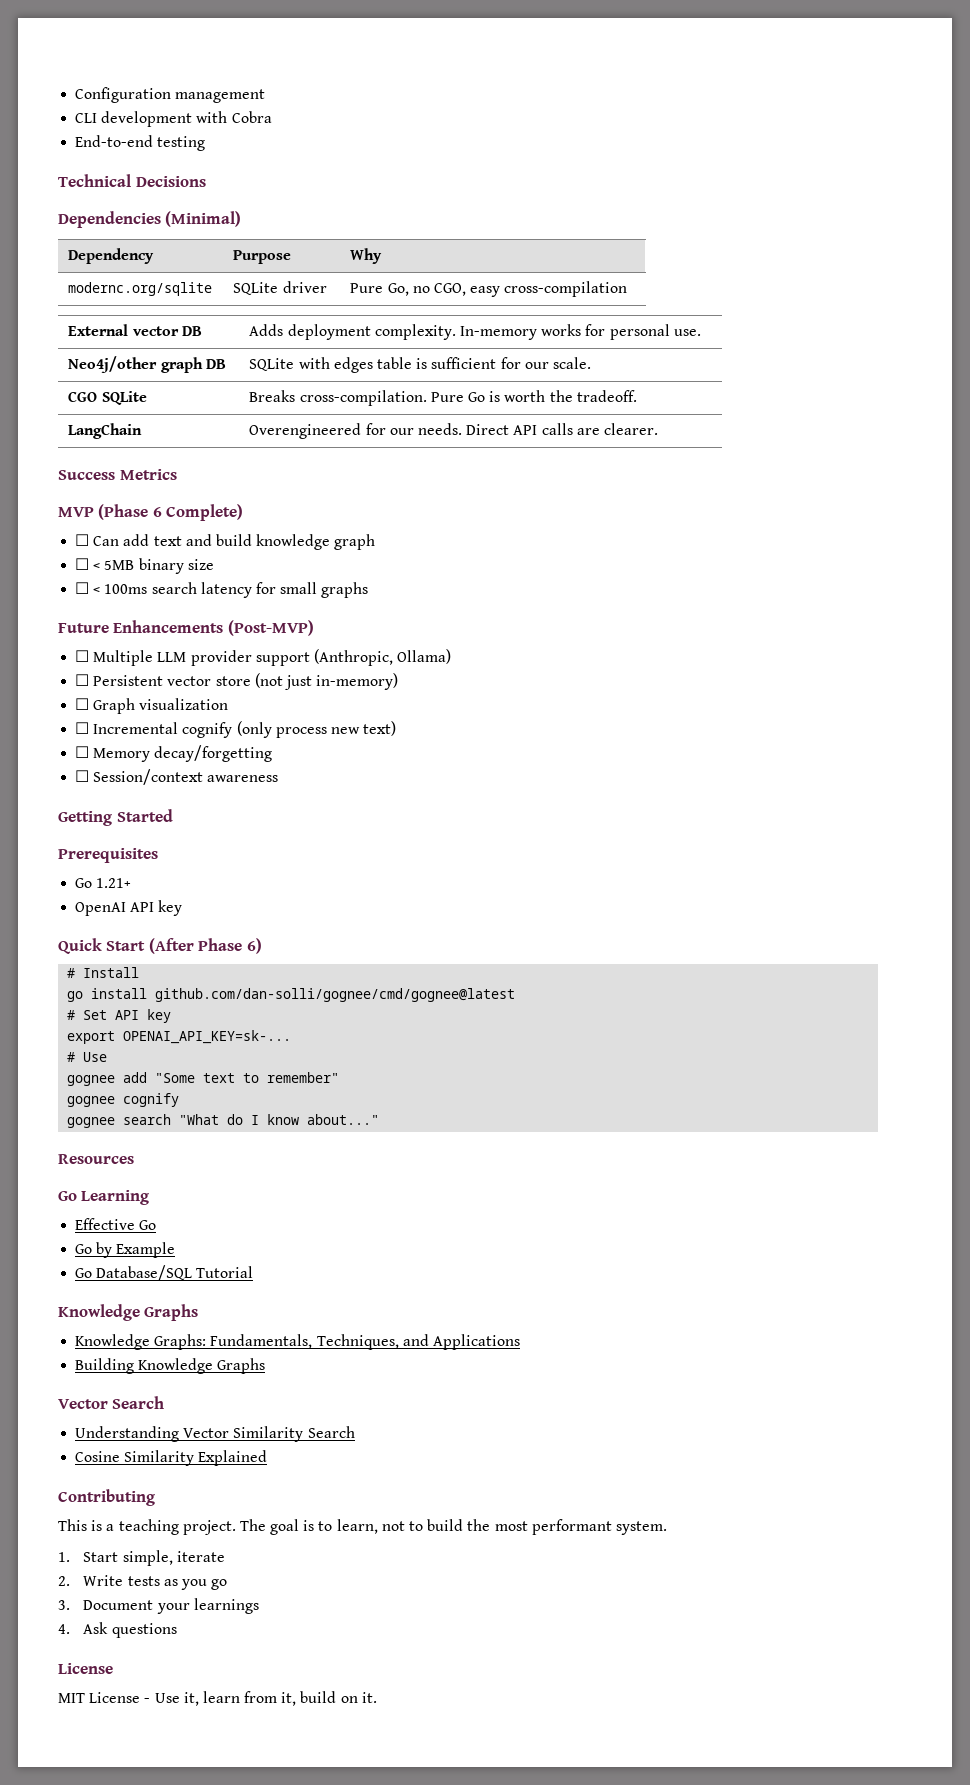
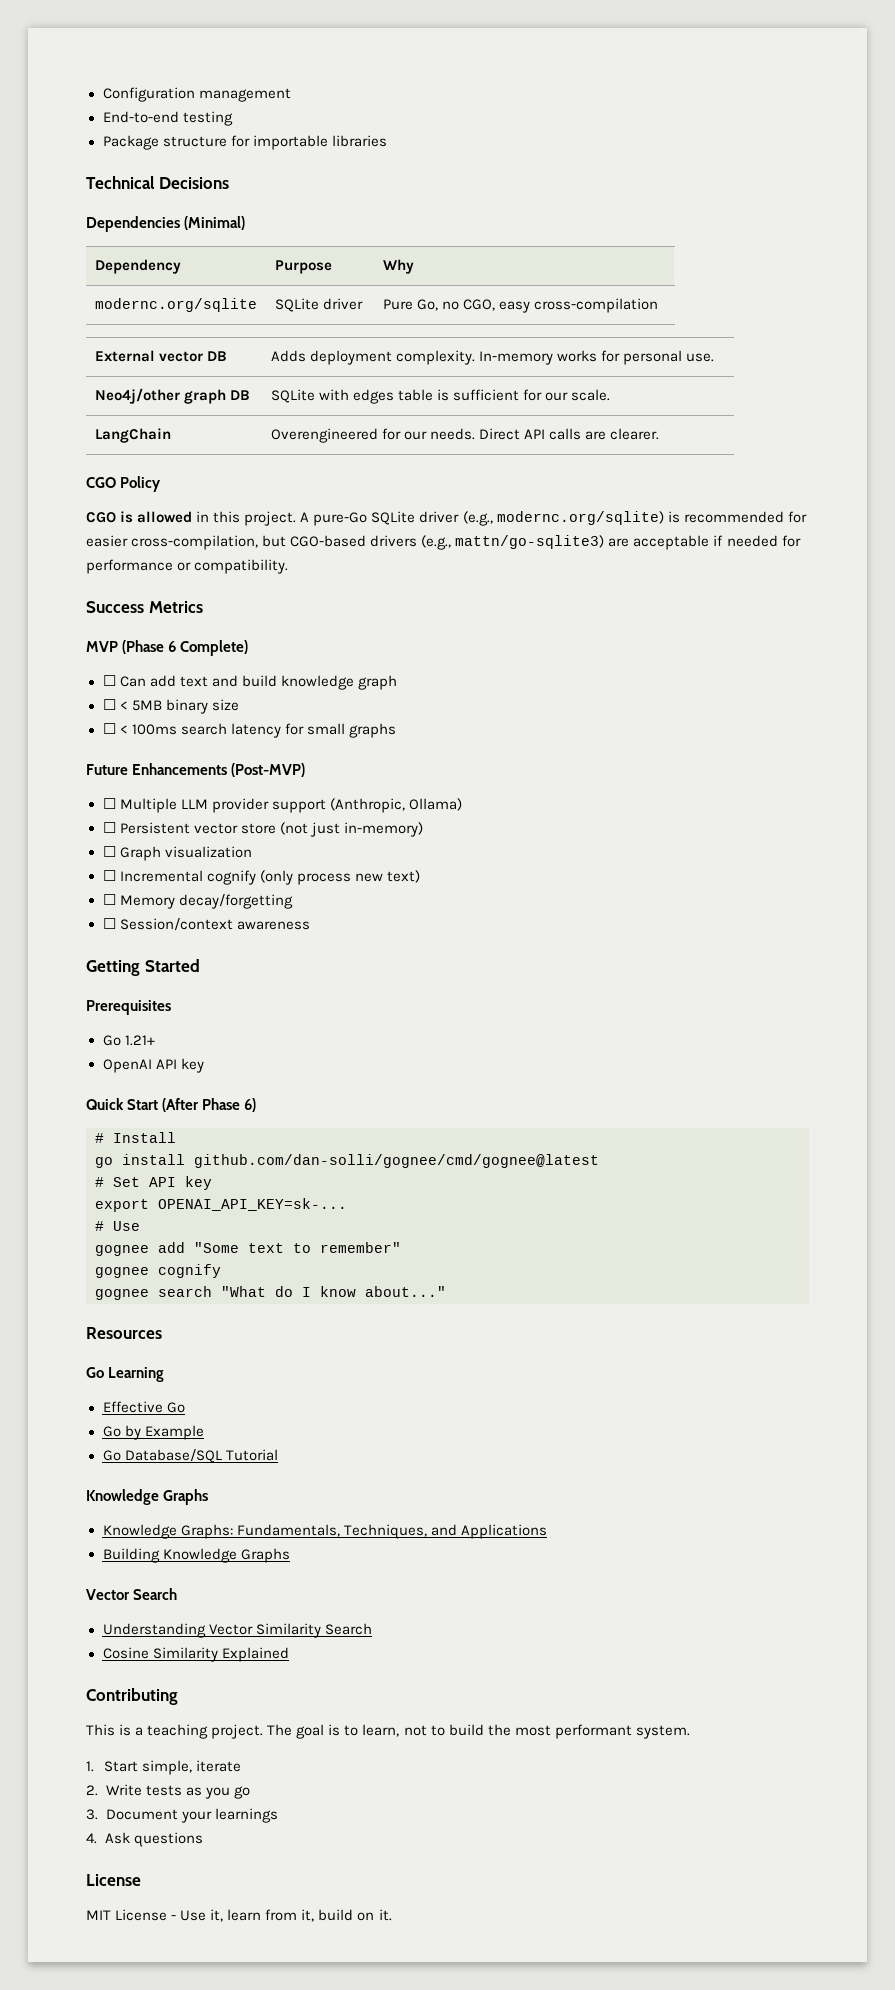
- CLI development with Cobra
  End-to-end testing
+ Package structure for importable libraries
- CGO SQLite | Breaks cross-compilation. Pure Go is worth the tradeoff.
+ CGO Policy
+ CGO is allowed in this project. A pure-Go SQLite driver (e.g., modernc.org/sqlite) is recommended for easier cross-compilation, but CGO-based drivers (e.g., mattn/go-sqlite3) are acceptable if needed for performance or compatibility.

